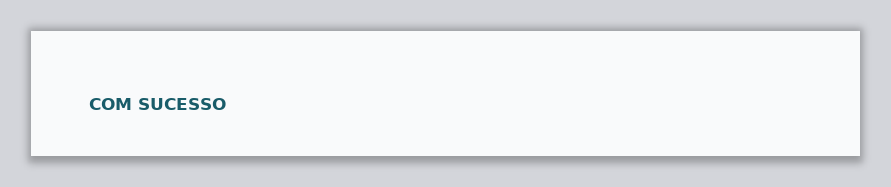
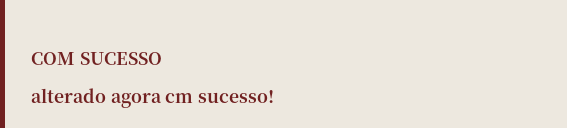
+ alterado agora cm sucesso!

